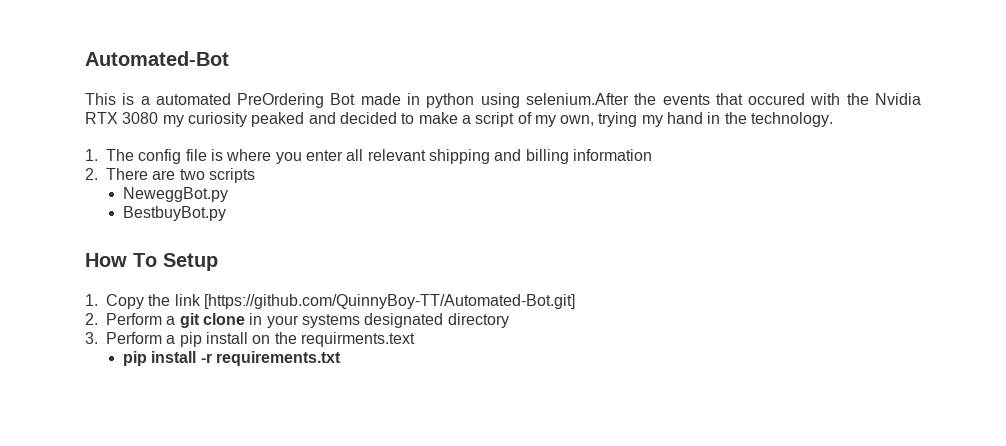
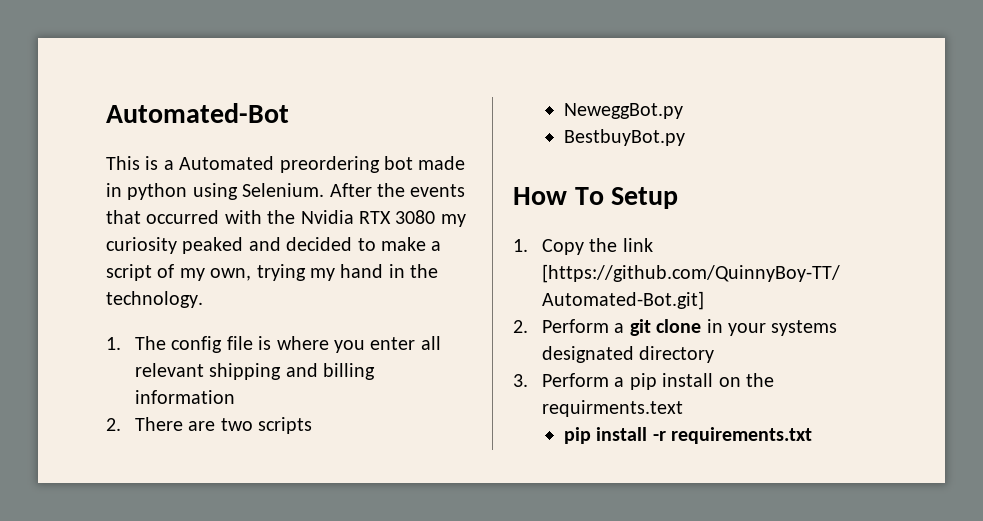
- This is a automated PreOrdering Bot made in python using selenium.After the events that occured with the Nvidia RTX 3080 my curiosity peaked and decided to make a script of my own, trying my hand in the technology.
+ This is a Automated preordering bot made in python using Selenium. After the events that occurred with the Nvidia RTX 3080 my curiosity peaked and decided to make a script of my own, trying my hand in the technology.

